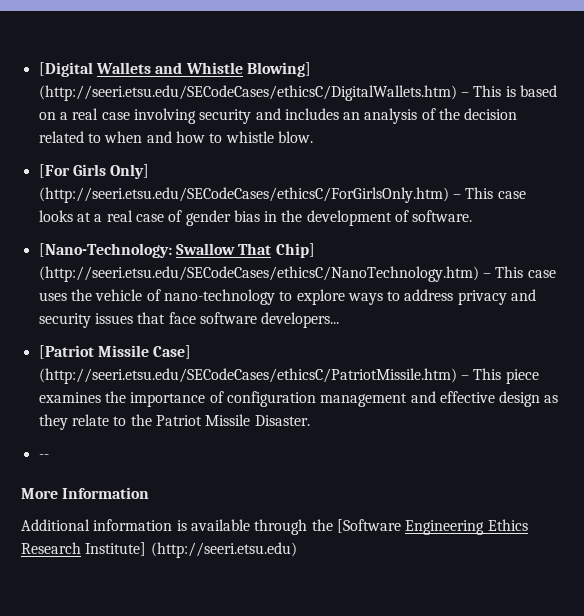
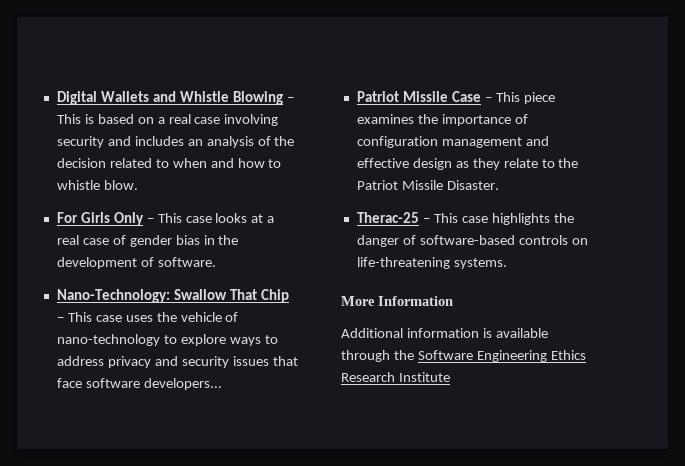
- [Digital Wallets and Whistle Blowing] (http://seeri.etsu.edu/SECodeCases/ethicsC/DigitalWallets.htm) – This is based on a real case involving security and includes an analysis of the decision related to when and how to whistle blow.
+ Digital Wallets and Whistle Blowing – This is based on a real case involving security and includes an analysis of the decision related to when and how to whistle blow.
- [For Girls Only] (http://seeri.etsu.edu/SECodeCases/ethicsC/ForGirlsOnly.htm) – This case looks at a real case of gender bias in the development of software.
+ For Girls Only – This case looks at a real case of gender bias in the development of software.
- [Nano-Technology: Swallow That Chip] (http://seeri.etsu.edu/SECodeCases/ethicsC/NanoTechnology.htm) – This case uses the vehicle of nano-technology to explore ways to address privacy and security issues that face software developers...
+ Nano-Technology: Swallow That Chip – This case uses the vehicle of nano-technology to explore ways to address privacy and security issues that face software developers...
- [Patriot Missile Case] (http://seeri.etsu.edu/SECodeCases/ethicsC/PatriotMissile.htm) – This piece examines the importance of configuration management and effective design as they relate to the Patriot Missile Disaster.
+ Patriot Missile Case – This piece examines the importance of configuration management and effective design as they relate to the Patriot Missile Disaster.
- --
+ Therac-25 – This case highlights the danger of software-based controls on life-threatening systems.
- Additional information is available through the [Software Engineering Ethics Research Institute] (http://seeri.etsu.edu)
+ Additional information is available through the Software Engineering Ethics Research Institute

